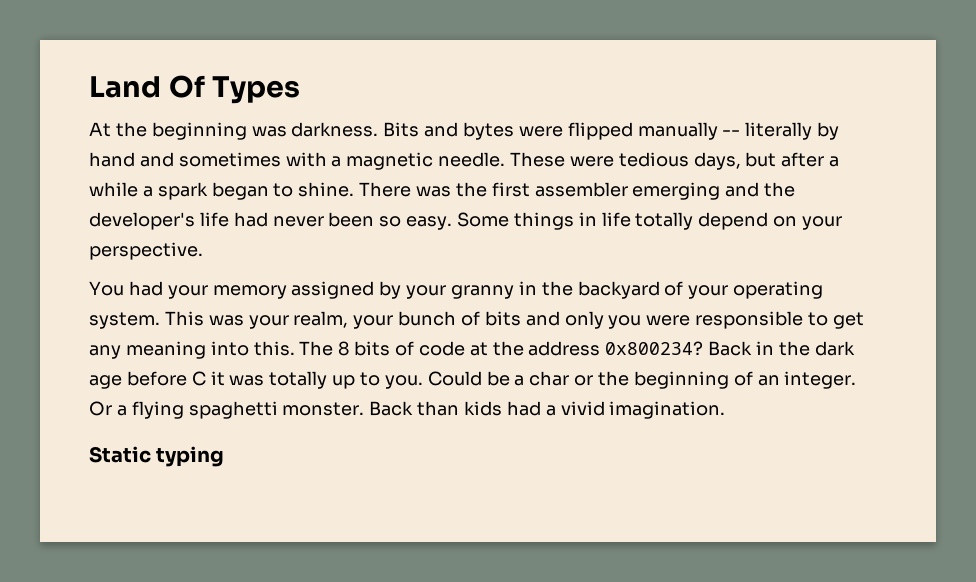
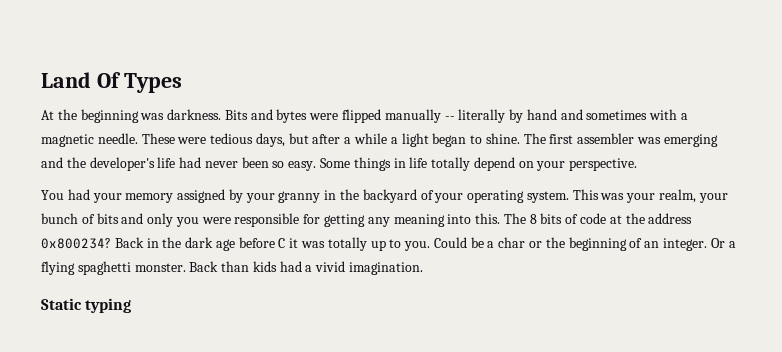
- These were tedious days, but after a while a spark began to shine.
+ These were tedious days, but after a while a light began to shine.
- There was the first assembler emerging and the developer's life had never been so easy.
+ The first assembler was emerging and the developer's life had never been so easy.
- This was your realm, your bunch of bits and only you were responsible to get any meaning into this.
+ This was your realm, your bunch of bits and only you were responsible for getting any meaning into this.

